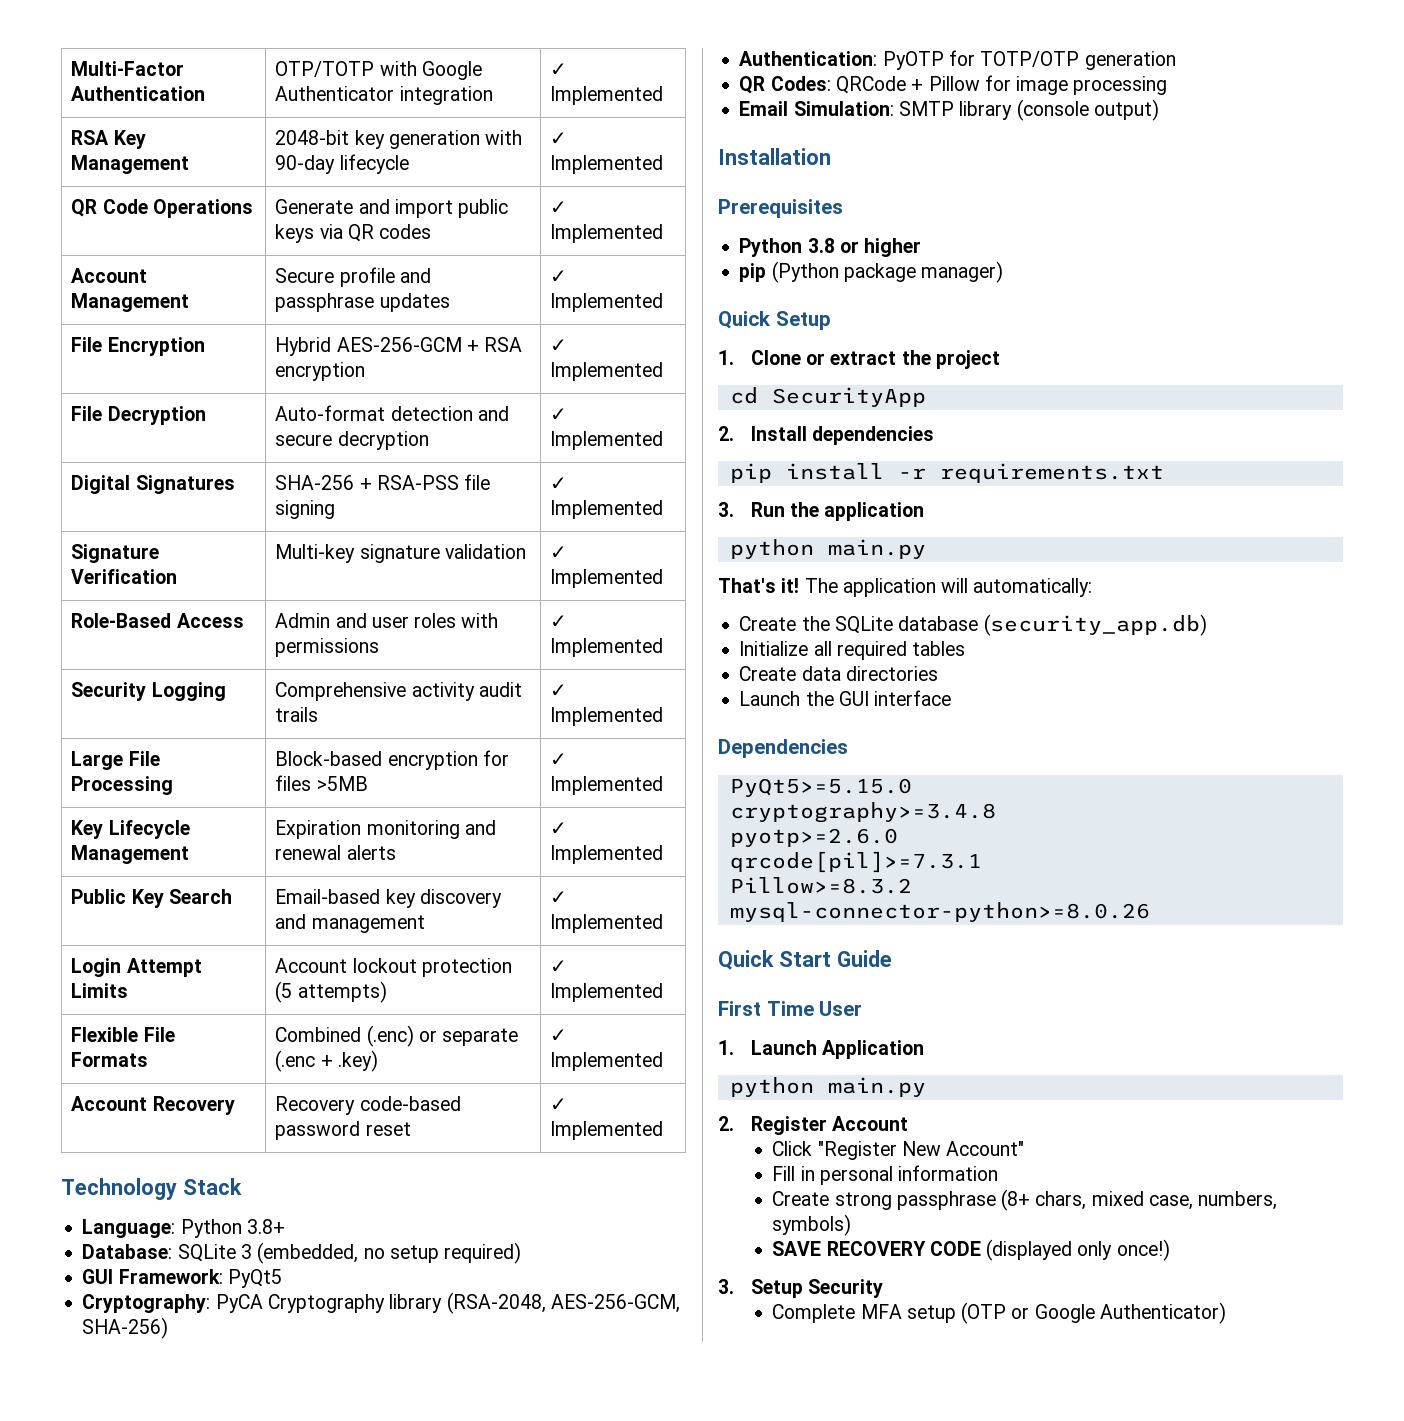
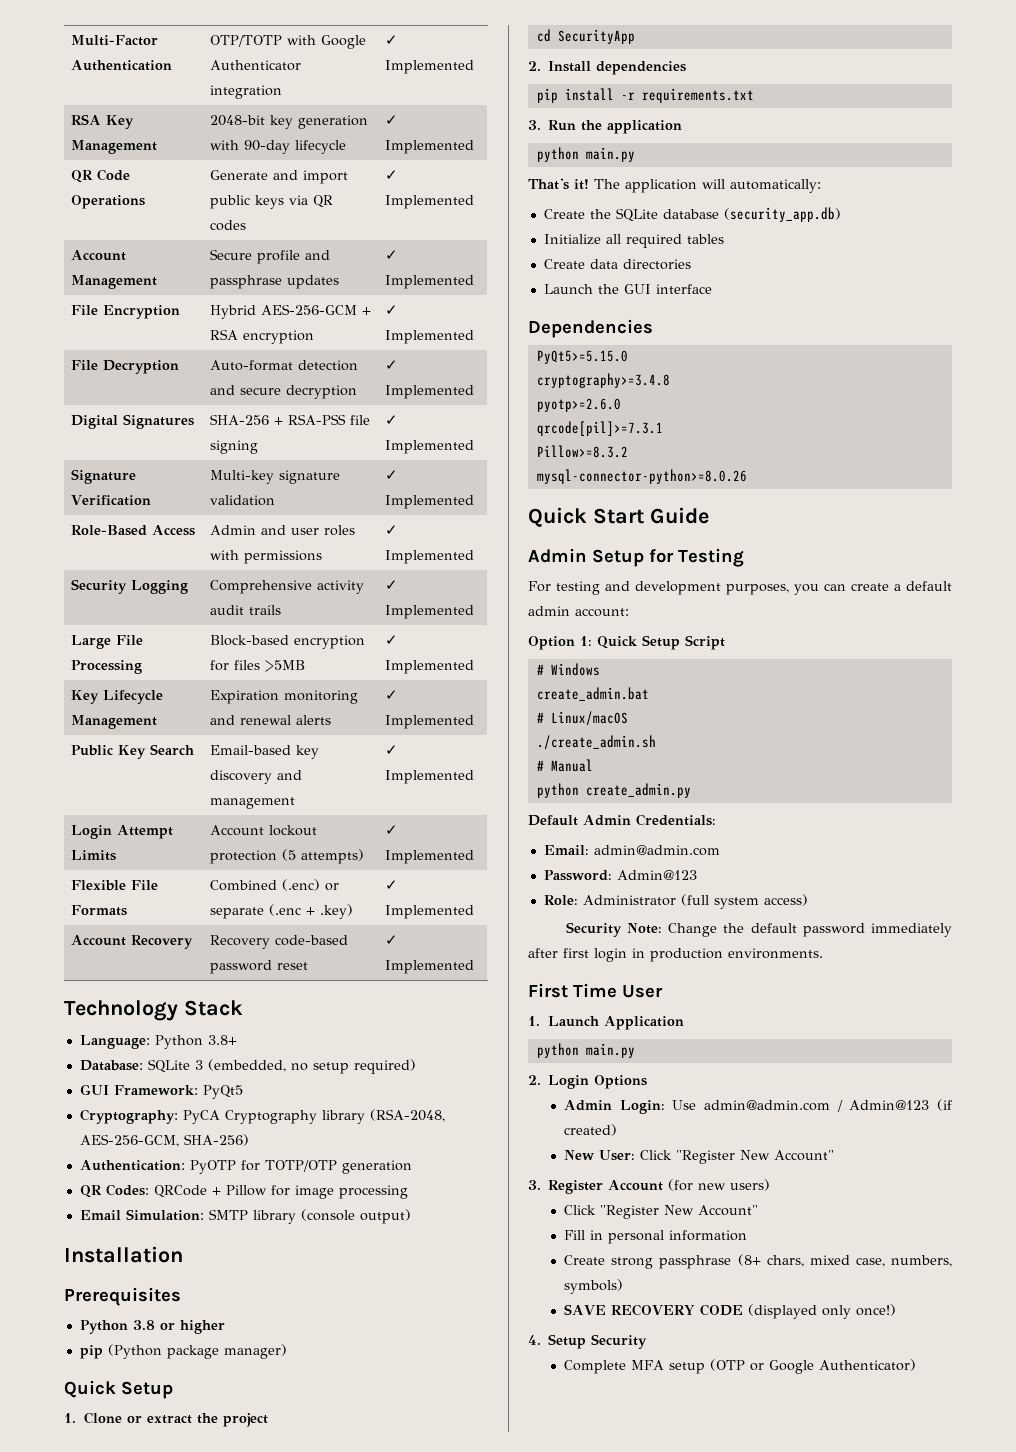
+ Admin Setup for Testing
+ For testing and development purposes, you can create a default admin account:
+ Option 1: Quick Setup Script
+ # Windows
+ create_admin.bat
+ # Linux/macOS
+ ./create_admin.sh
+ # Manual
+ python create_admin.py
+ Default Admin Credentials:
+ Email: admin@admin.com
+ Password: Admin@123
+ Role: Administrator (full system access)
+ Security Note: Change the default password immediately after first login in production environments.
- 2. Register Account
+ 2. Login Options
+ Admin Login: Use admin@admin.com / Admin@123 (if created)
+ New User: Click "Register New Account"
+ 3. Register Account (for new users)
- 3. Setup Security
+ 4. Setup Security

